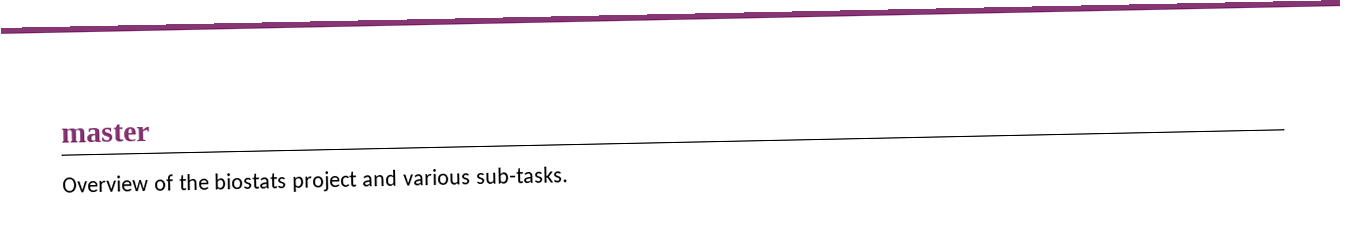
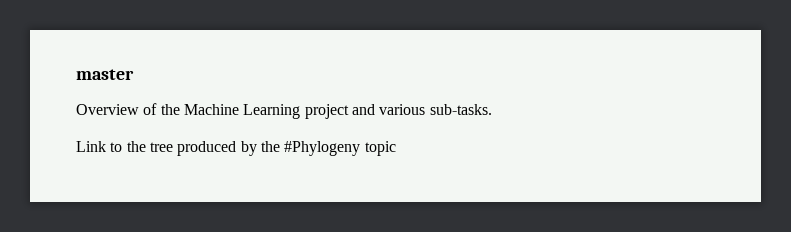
- Overview of the biostats project and various sub-tasks.
+ Overview of the Machine Learning project and various sub-tasks.
+ Link to the tree produced by the #Phylogeny topic

